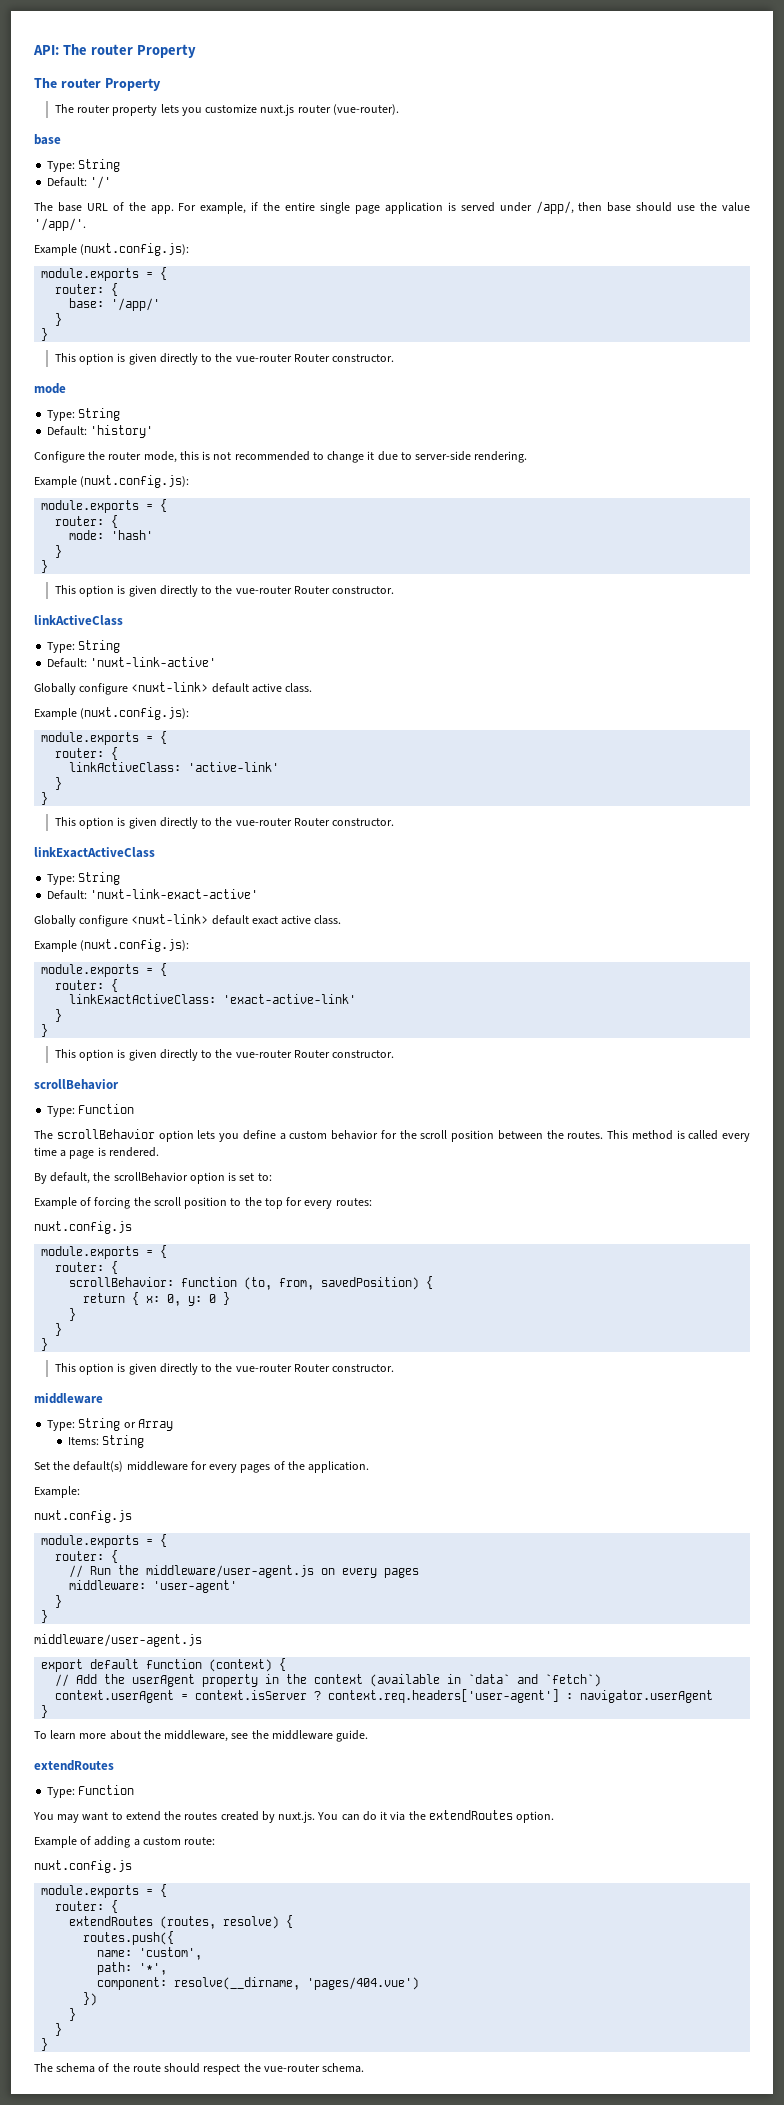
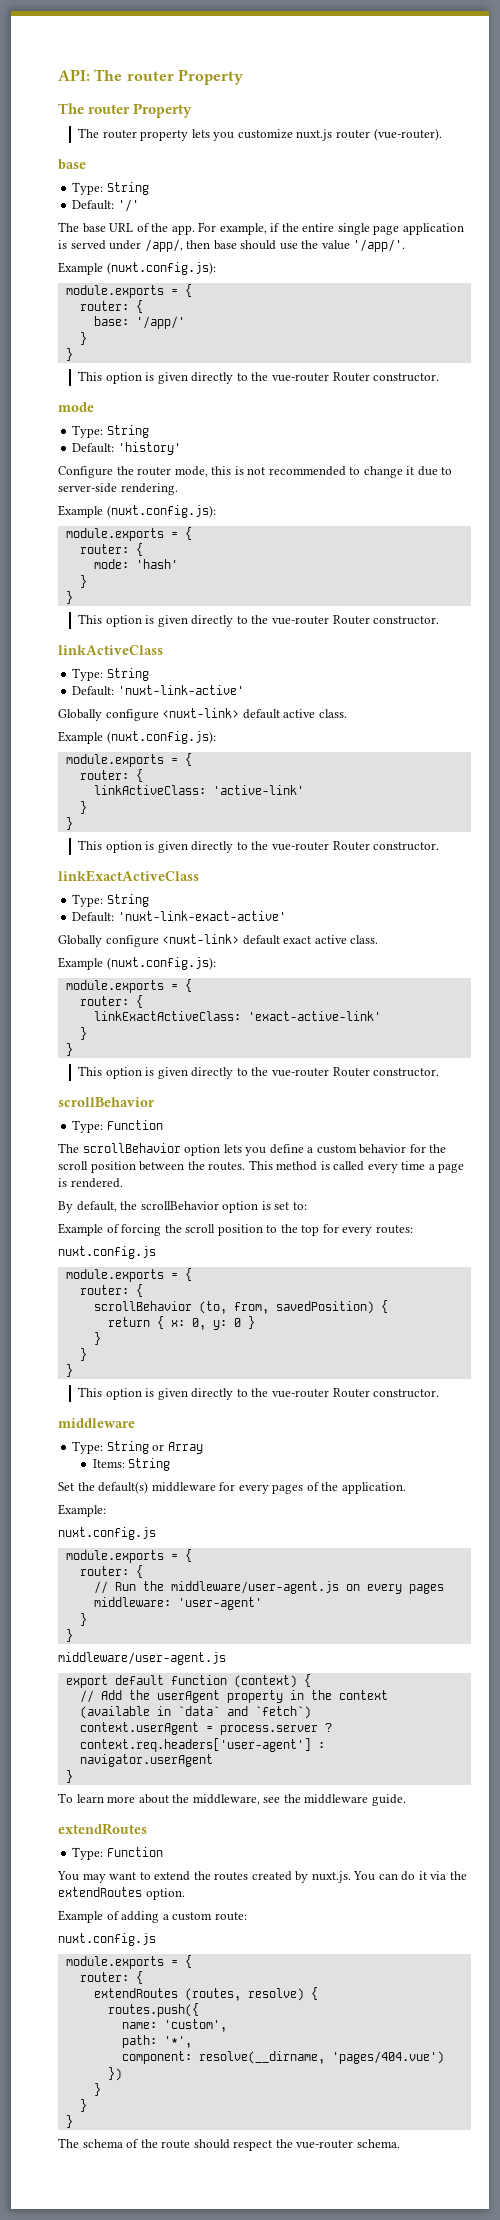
- scrollBehavior: function (to, from, savedPosition) {
+ scrollBehavior (to, from, savedPosition) {
- context.userAgent = context.isServer ? context.req.headers['user-agent'] : navigator.userAgent
+ context.userAgent = process.server ? context.req.headers['user-agent'] : navigator.userAgent

